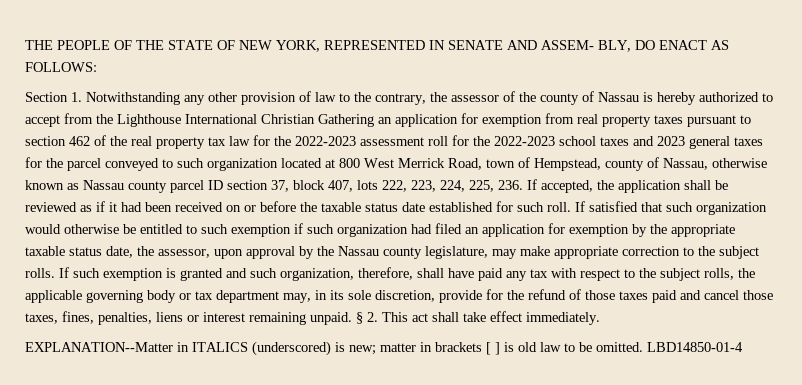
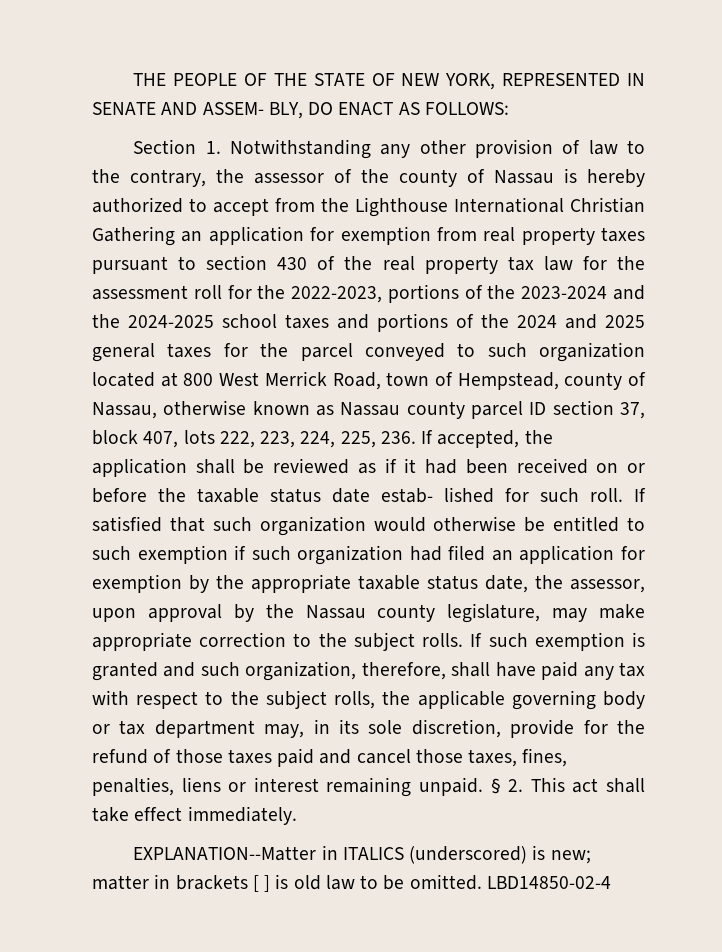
- Section 1. Notwithstanding any other provision of law to the contrary, the assessor of the county of Nassau is hereby authorized to accept from the Lighthouse International Christian Gathering an application for exemption from real property taxes pursuant to section 462 of the real property tax law for the 2022-2023 assessment roll for the 2022-2023 school taxes and 2023 general taxes for the parcel conveyed to such organization located at 800 West Merrick Road, town of Hempstead, county of Nassau, otherwise known as Nassau county parcel ID section 37, block 407, lots 222, 223, 224, 225, 236. If accepted, the application shall be reviewed as if it had been received on or before the taxable status date established for such roll.
+ Section 1. Notwithstanding any other provision of law to the contrary, the assessor of the county of Nassau is hereby authorized to accept from the Lighthouse International Christian Gathering an application for exemption from real property taxes pursuant to section 430 of the real property tax law for the assessment roll for the 2022-2023, portions of the 2023-2024 and the 2024-2025 school taxes and portions of the 2024 and 2025 general taxes for the parcel conveyed to such organization located at 800 West Merrick Road, town of Hempstead, county of Nassau, otherwise known as Nassau county parcel ID section 37, block 407, lots 222, 223, 224, 225, 236. If accepted, the application shall be reviewed as if it had been received on or before the taxable status date estab- lished for such roll.
- LBD14850-01-4
+ LBD14850-02-4

